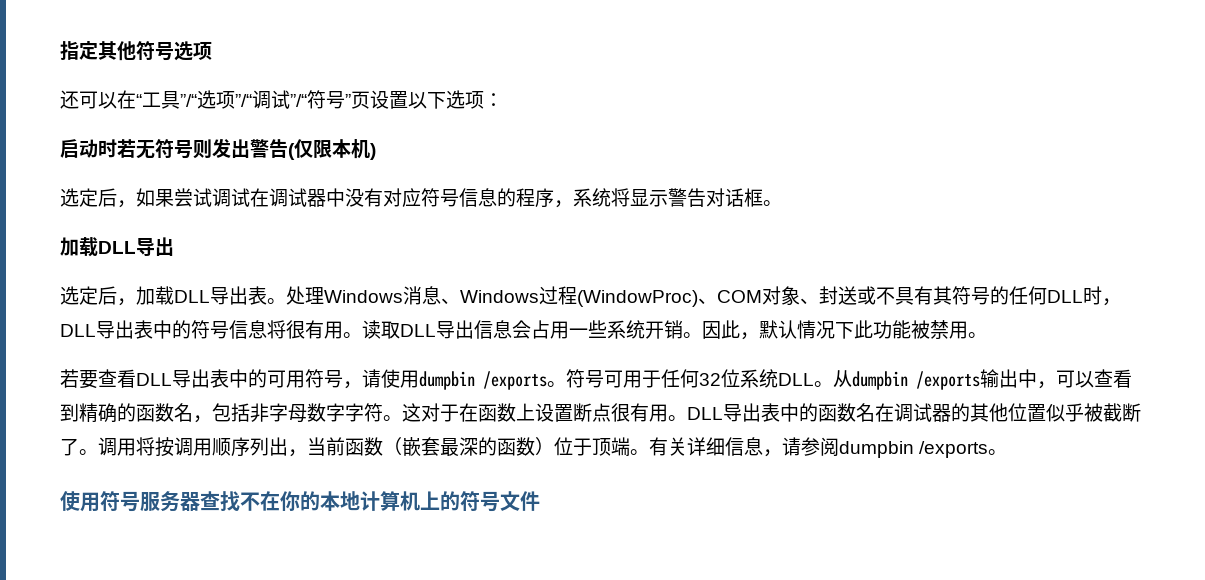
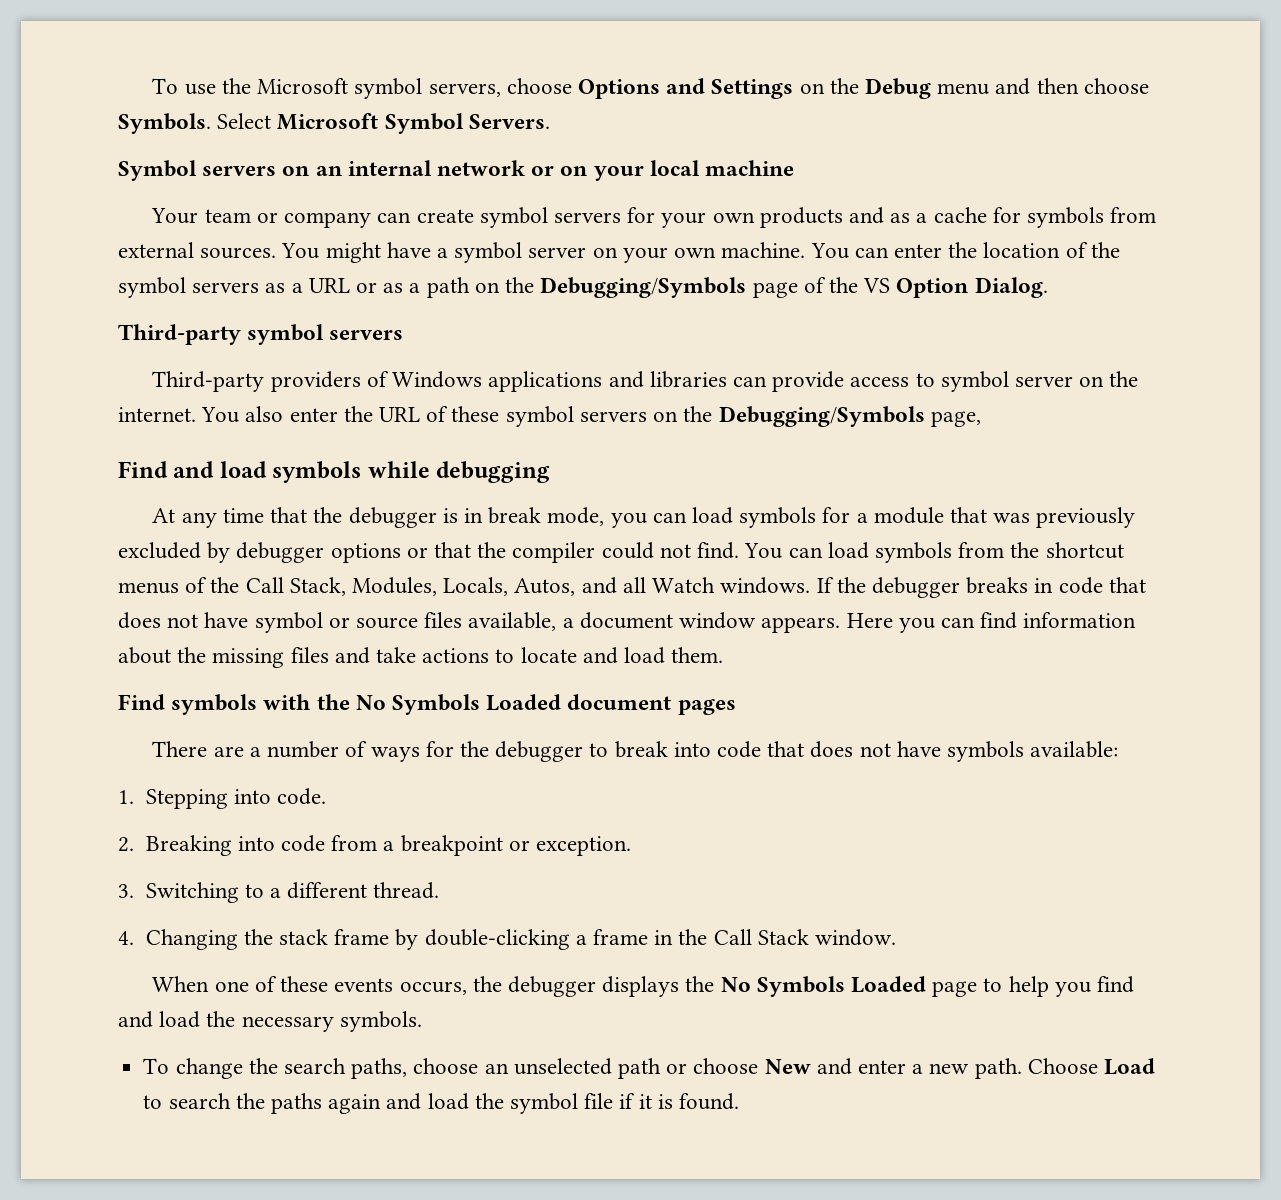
- 指定其他符号选项
- 还可以在“工具”/“选项”/“调试”/“符号”页设置以下选项：
- 启动时若无符号则发出警告(仅限本机)
- 选定后，如果尝试调试在调试器中没有对应符号信息的程序，系统将显示警告对话框。
- 加载DLL导出
- 选定后，加载DLL导出表。处理Windows消息、Windows过程(WindowProc)、COM对象、封送或不具有其符号的任何DLL时，DLL导出表中的符号信息将很有用。读取DLL导出信息会占用一些系统开销。因此，默认情况下此功能被禁用。
- 若要查看DLL导出表中的可用符号，请使用dumpbin /exports。符号可用于任何32位系统DLL。从dumpbin /exports输出中，可以查看到精确的函数名，包括非字母数字字符。这对于在函数上设置断点很有用。DLL导出表中的函数名在调试器的其他位置似乎被截断了。调用将按调用顺序列出，当前函数（嵌套最深的函数）位于顶端。有关详细信息，请参阅dumpbin /exports。
- 使用符号服务器查找不在你的本地计算机上的符号文件
+ To use the Microsoft symbol servers, choose Options and Settings on the Debug menu and then choose Symbols. Select Microsoft Symbol Servers.
+ Symbol servers on an internal network or on your local machine
+ Your team or company can create symbol servers for your own products and as a cache for symbols from external sources. You might have a symbol server on your own machine. You can enter the location of the symbol servers as a URL or as a path on the Debugging/Symbols page of the VS Option Dialog.
+ Third-party symbol servers
+ Third-party providers of Windows applications and libraries can provide access to symbol server on the internet. You also enter the URL of these symbol servers on the Debugging/Symbols page,
+ Find and load symbols while debugging
+ At any time that the debugger is in break mode, you can load symbols for a module that was previously excluded by debugger options or that the compiler could not find. You can load symbols from the shortcut menus of the Call Stack, Modules, Locals, Autos, and all Watch windows. If the debugger breaks in code that does not have symbol or source files available, a document window appears. Here you can find information about the missing files and take actions to locate and load them.
+ Find symbols with the No Symbols Loaded document pages
+ There are a number of ways for the debugger to break into code that does not have symbols available:
+ 1. Stepping into code.
+ 2. Breaking into code from a breakpoint or exception.
+ 3. Switching to a different thread.
+ 4. Changing the stack frame by double-clicking a frame in the Call Stack window.
+ When one of these events occurs, the debugger displays the No Symbols Loaded page to help you find and load the necessary symbols.
+ To change the search paths, choose an unselected path or choose New and enter a new path. Choose Load to search the paths again and load the symbol file if it is found.

